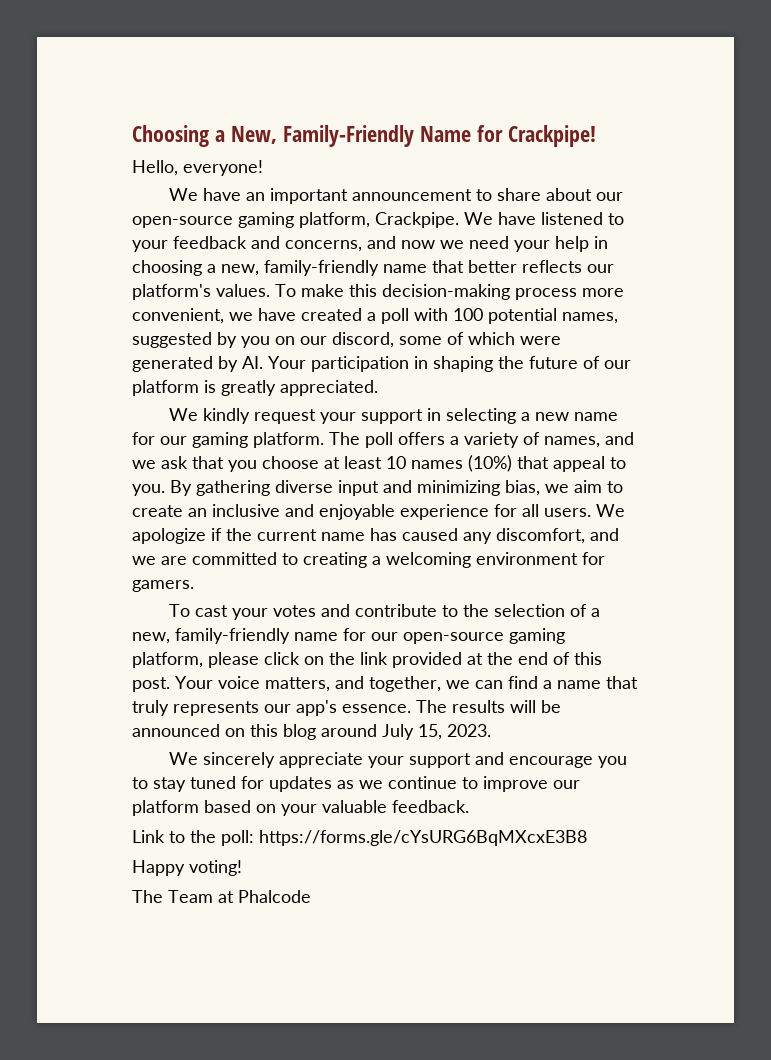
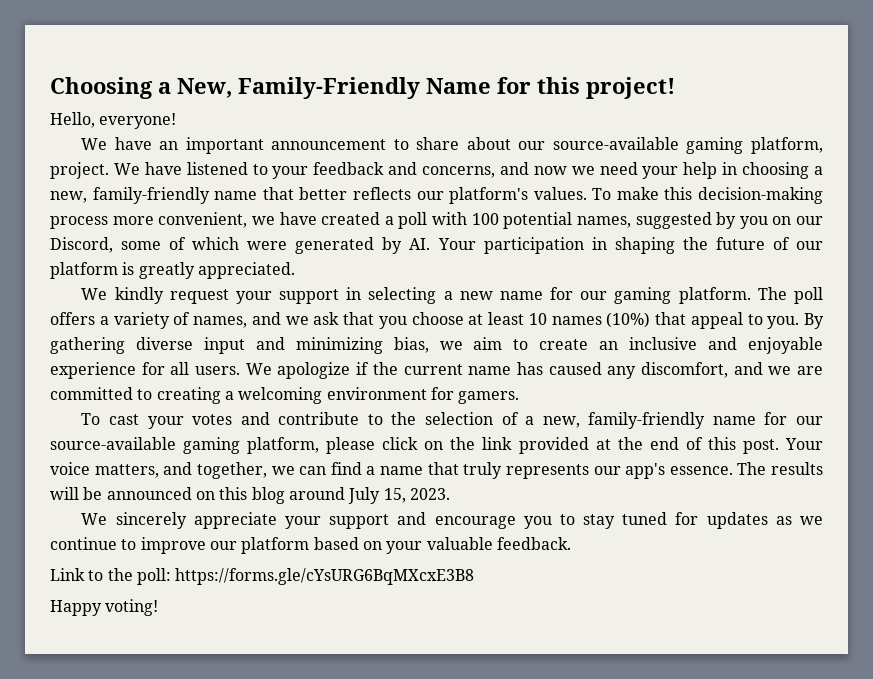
- Choosing a New, Family-Friendly Name for Crackpipe!
+ Choosing a New, Family-Friendly Name for this project!
- We have an important announcement to share about our open-source gaming platform, Crackpipe.
+ We have an important announcement to share about our source-available gaming platform, project.
- To make this decision-making process more convenient, we have created a poll with 100 potential names, suggested by you on our discord, some of which were generated by AI. Your participation in shaping the future of our platform is greatly appreciated.
+ To make this decision-making process more convenient, we have created a poll with 100 potential names, suggested by you on our Discord, some of which were generated by AI. Your participation in shaping the future of our platform is greatly appreciated.
- To cast your votes and contribute to the selection of a new, family-friendly name for our open-source gaming platform, please click on the link provided at the end of this post.
+ To cast your votes and contribute to the selection of a new, family-friendly name for our source-available gaming platform, please click on the link provided at the end of this post.
- The Team at Phalcode

